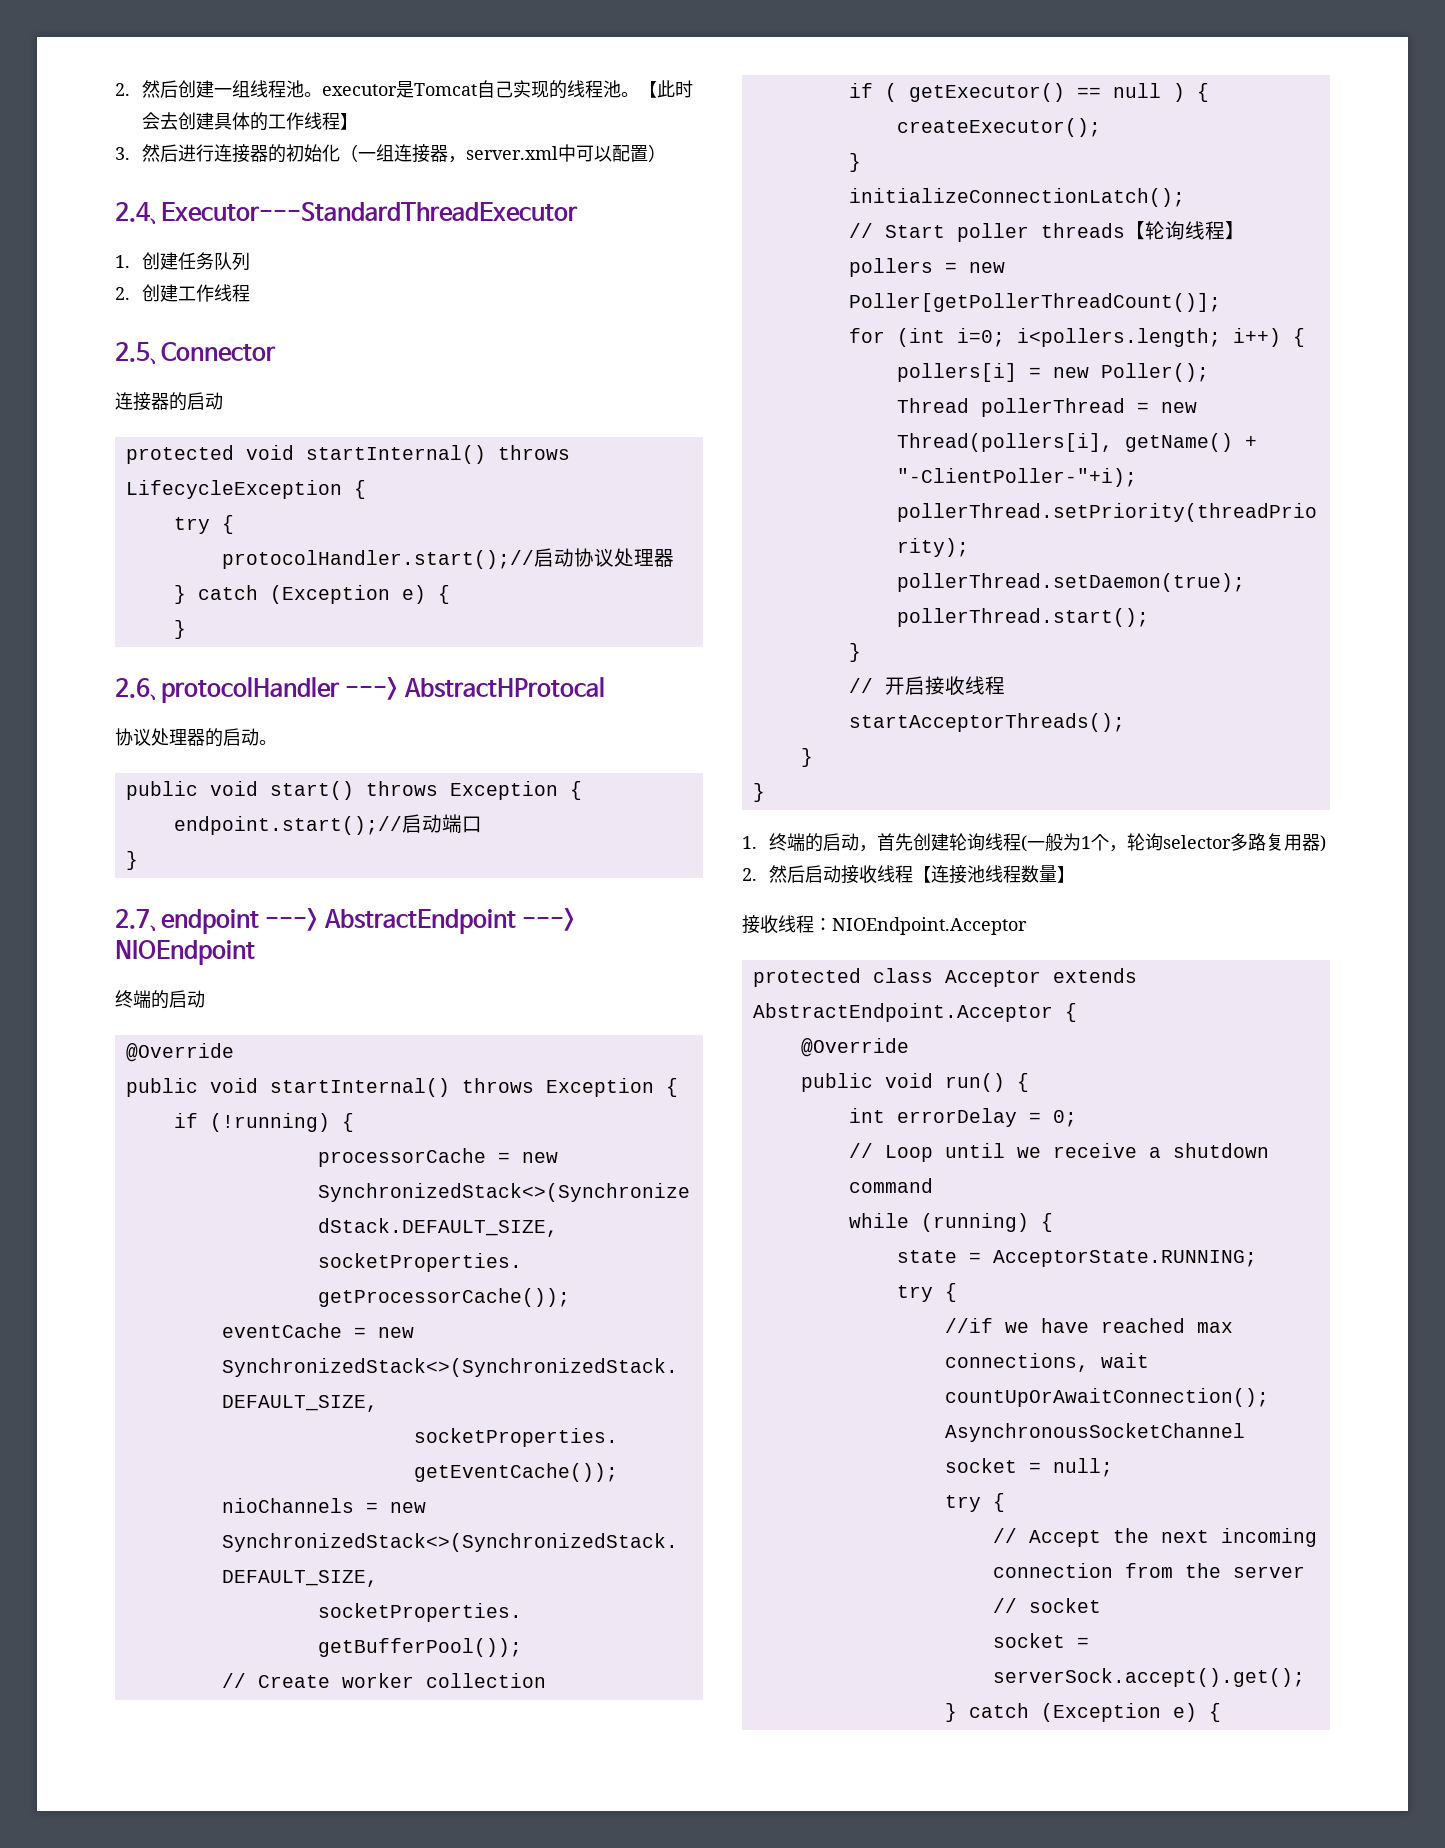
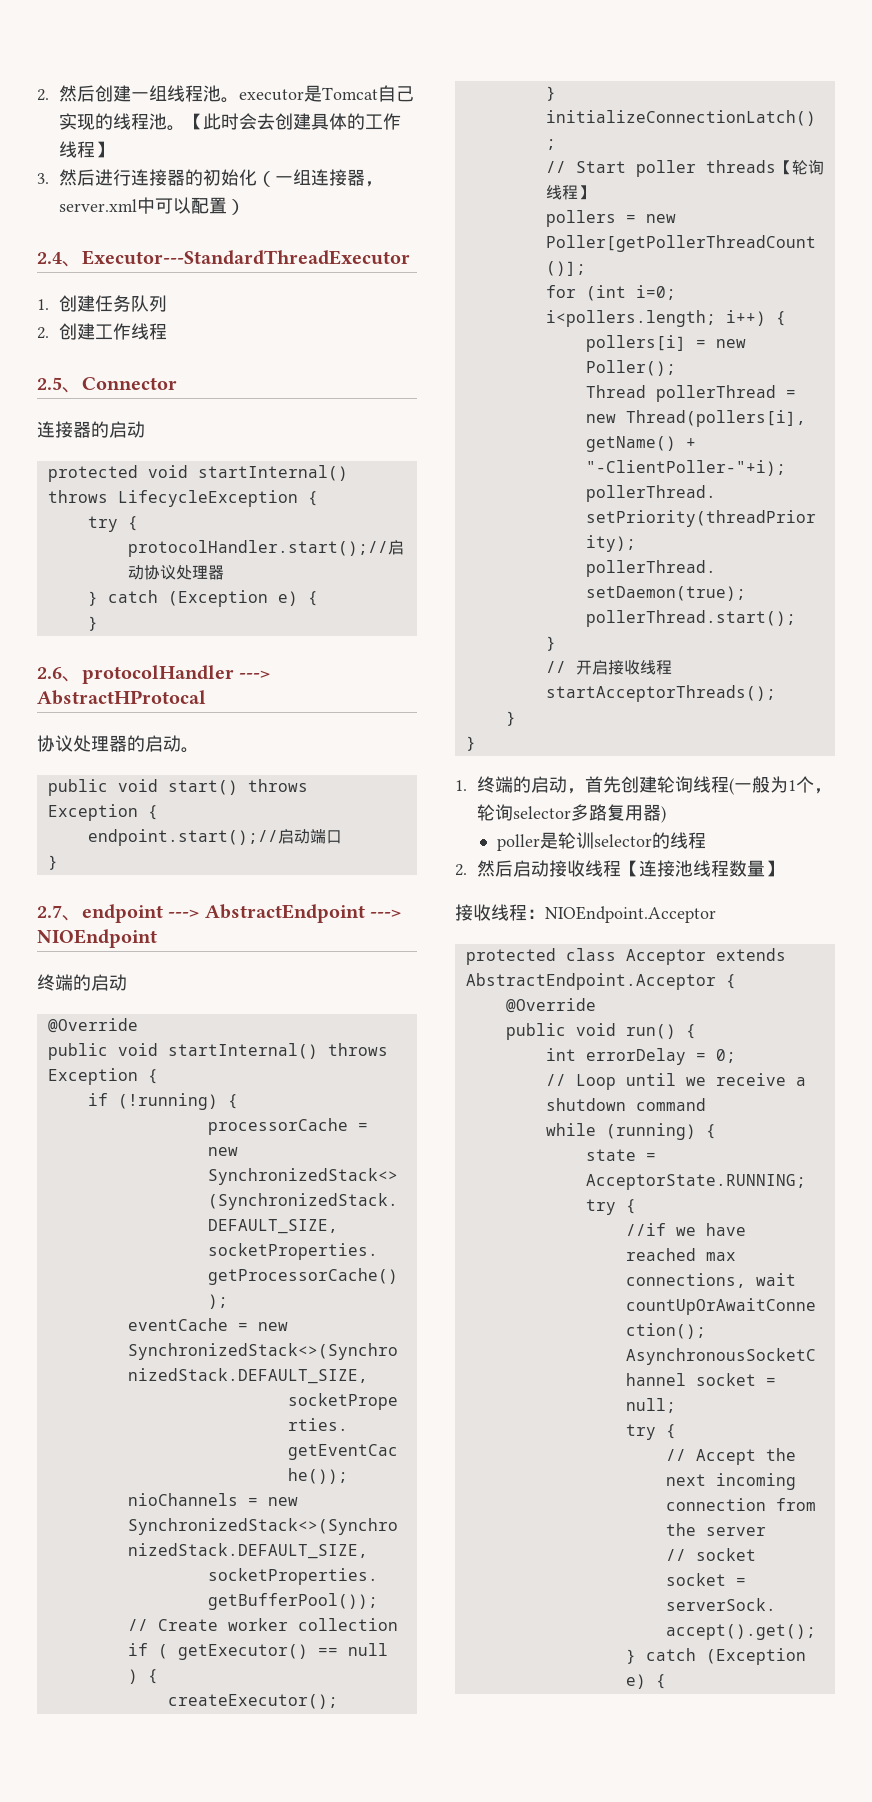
+ poller是轮训selector的线程

